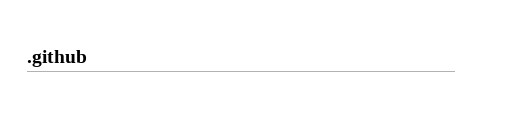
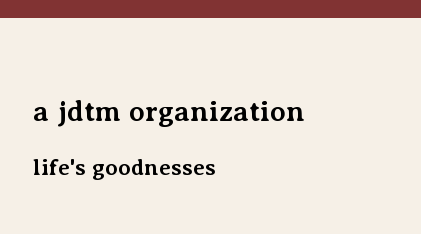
- .github
+ a jdtm organization
+ life's goodnesses

